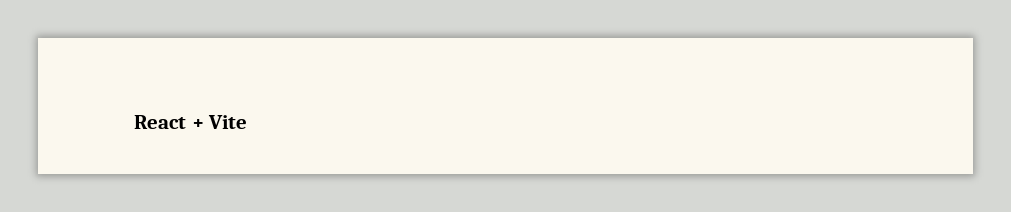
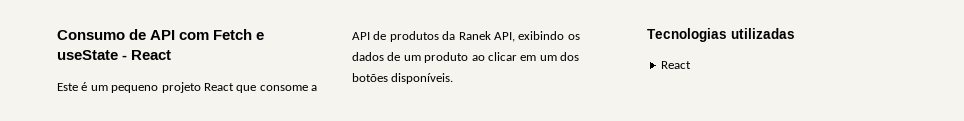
- React + Vite
+ Consumo de API com Fetch e useState - React
+ Este é um pequeno projeto React que consome a API de produtos da Ranek API, exibindo os dados de um produto ao clicar em um dos botões disponíveis.
+ Tecnologias utilizadas
+ React

